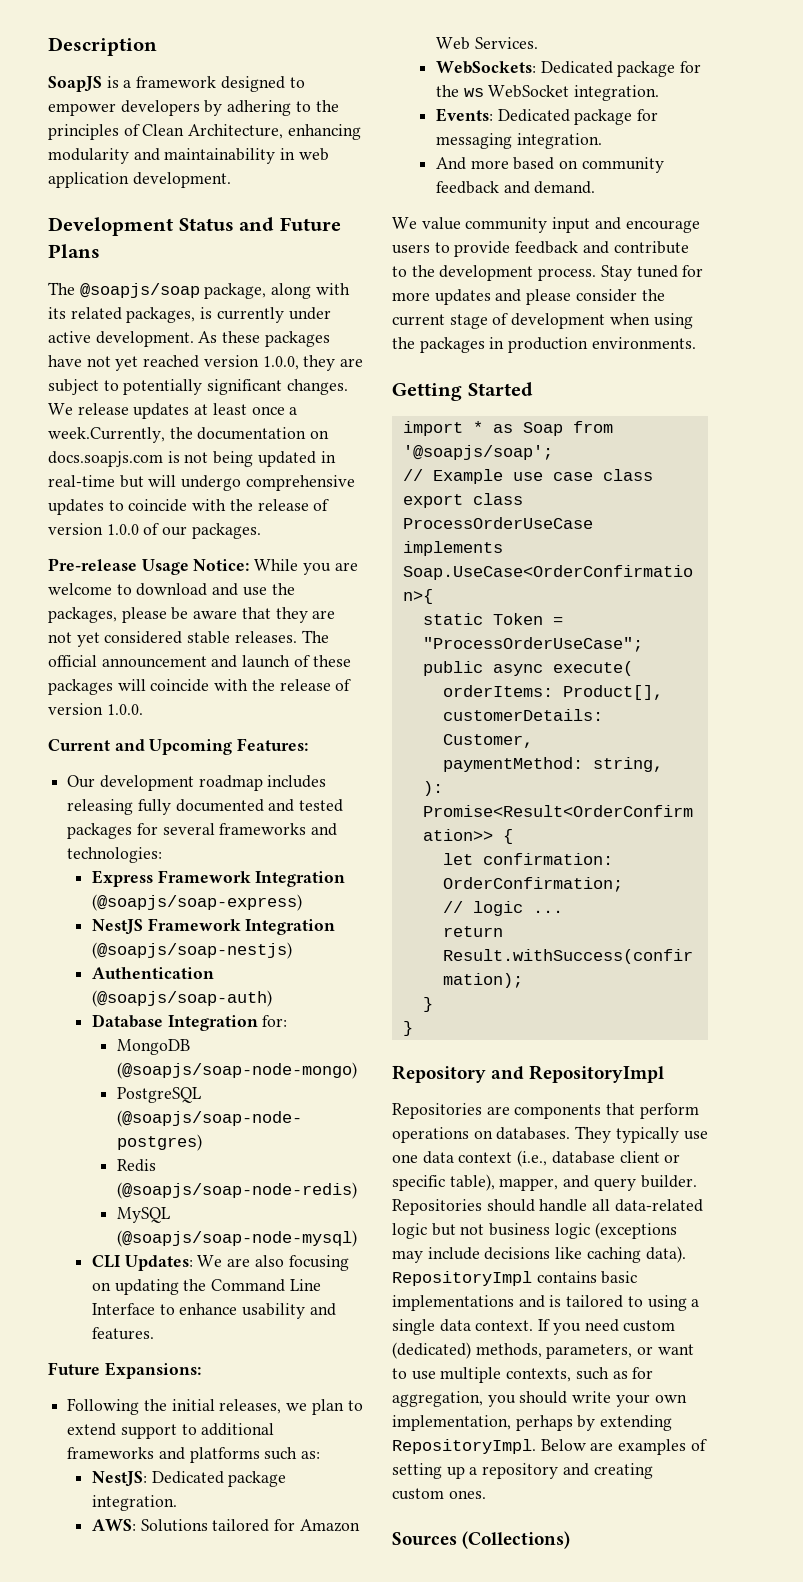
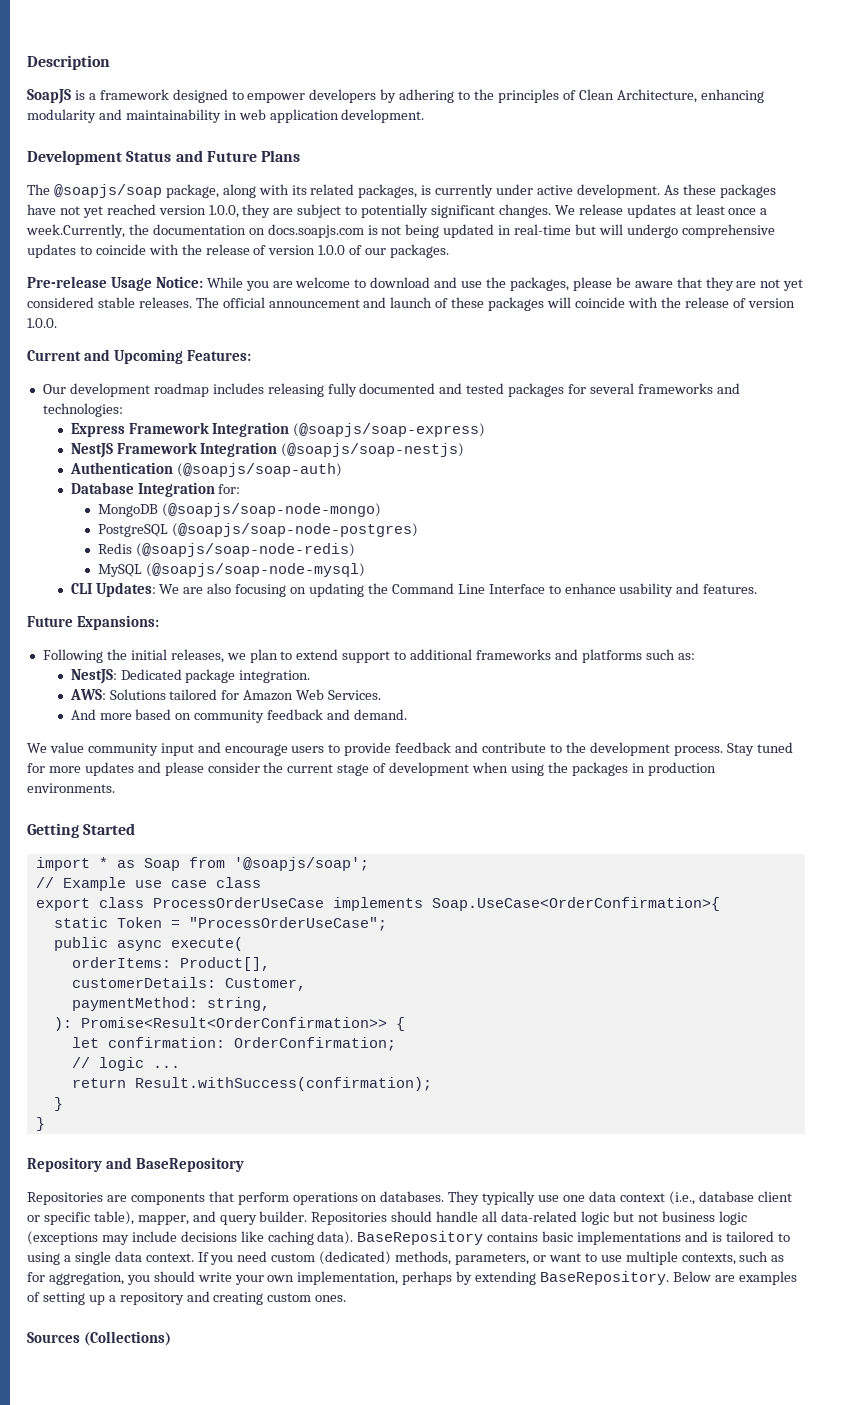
- WebSockets: Dedicated package for the ws WebSocket integration.
- Events: Dedicated package for messaging integration.
- Repository and RepositoryImpl
+ Repository and BaseRepository
- RepositoryImpl contains basic implementations and is tailored to using a single data context.
+ BaseRepository contains basic implementations and is tailored to using a single data context.
- If you need custom (dedicated) methods, parameters, or want to use multiple contexts, such as for aggregation, you should write your own implementation, perhaps by extending RepositoryImpl.
+ If you need custom (dedicated) methods, parameters, or want to use multiple contexts, such as for aggregation, you should write your own implementation, perhaps by extending BaseRepository.

